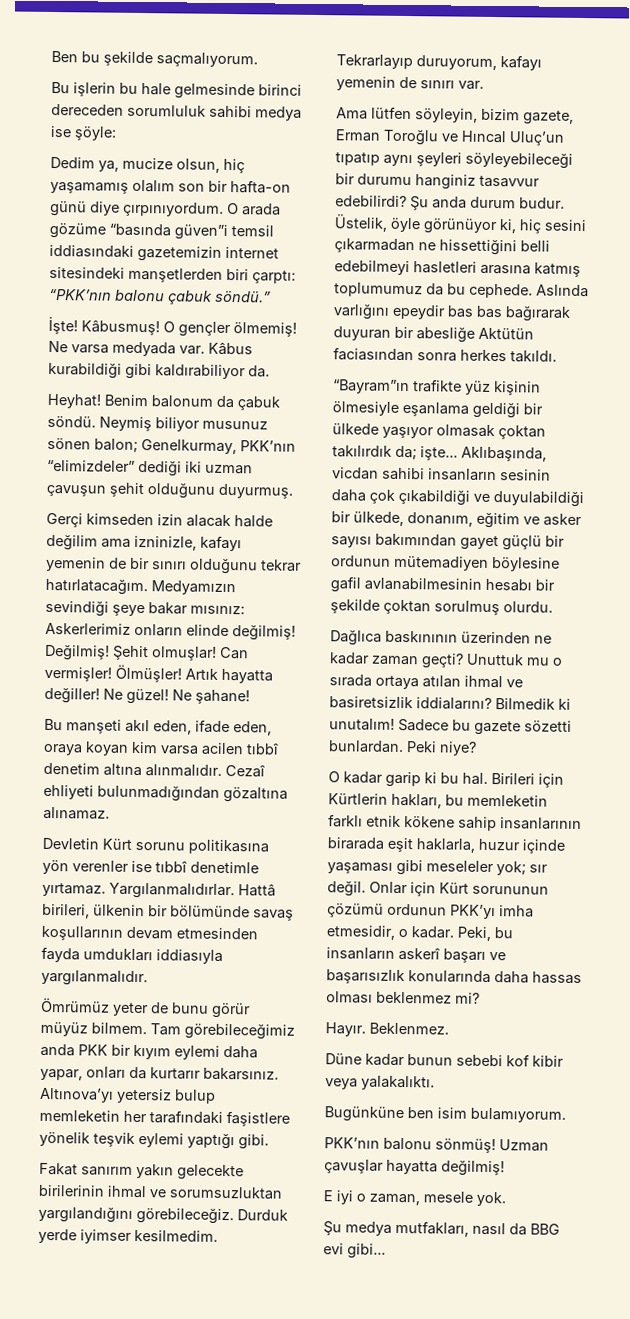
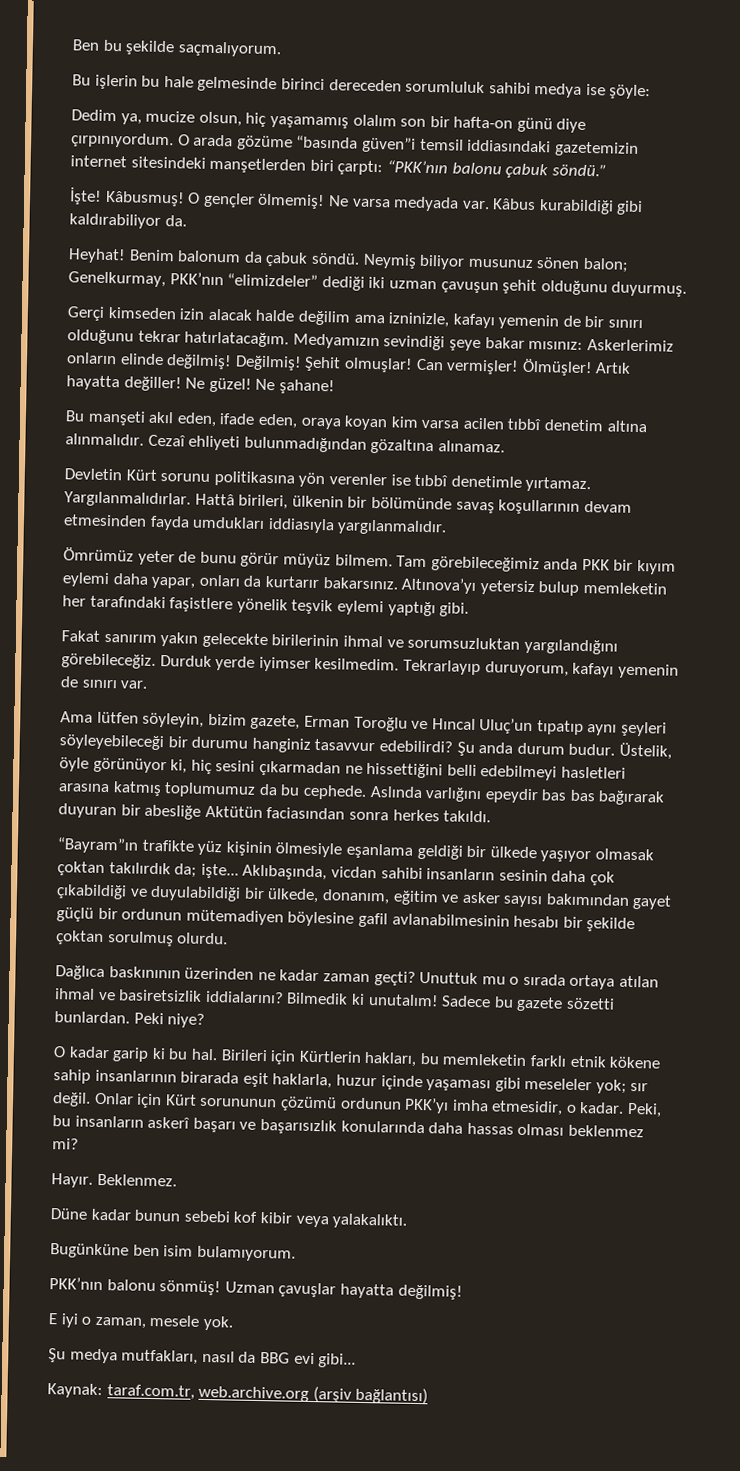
+ Kaynak: taraf.com.tr, web.archive.org (arşiv bağlantısı)

